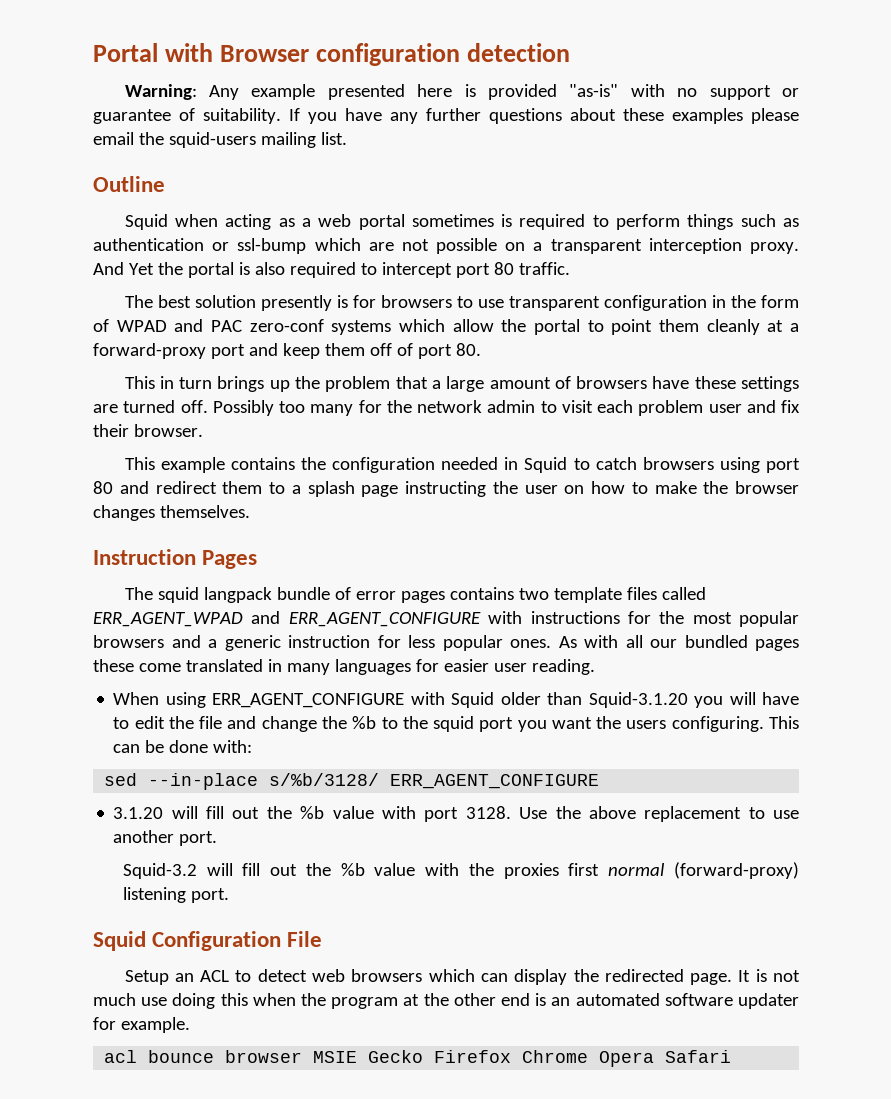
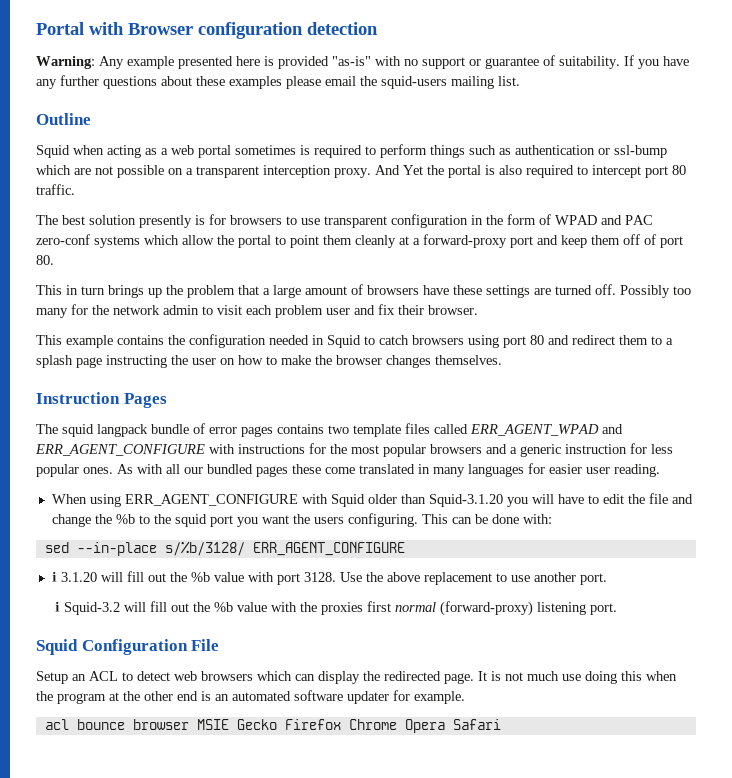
- 3.1.20 will fill out the %b value with port 3128.
+ ℹ 3.1.20 will fill out the %b value with port 3128.
- Squid-3.2 will fill out the %b value with the proxies first normal (forward-proxy) listening port.
+ ℹ Squid-3.2 will fill out the %b value with the proxies first normal (forward-proxy) listening port.

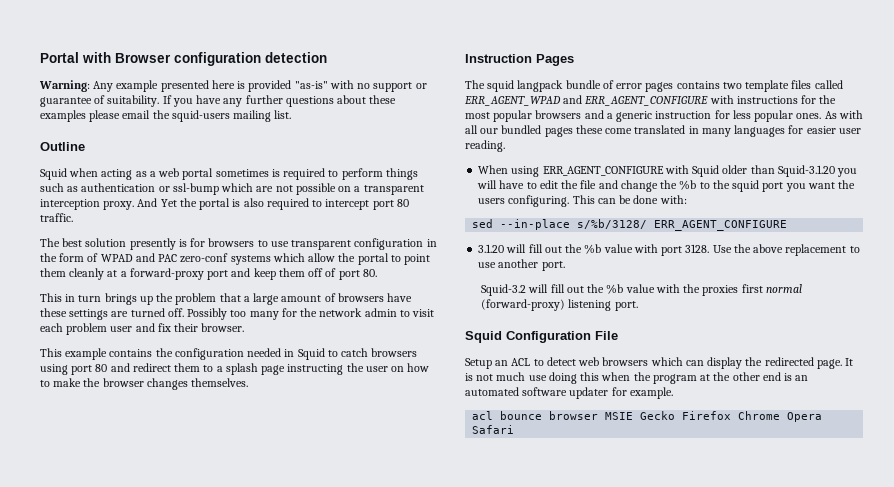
- ℹ 3.1.20 will fill out the %b value with port 3128.
+ 3.1.20 will fill out the %b value with port 3128.
- ℹ Squid-3.2 will fill out the %b value with the proxies first normal (forward-proxy) listening port.
+ Squid-3.2 will fill out the %b value with the proxies first normal (forward-proxy) listening port.

